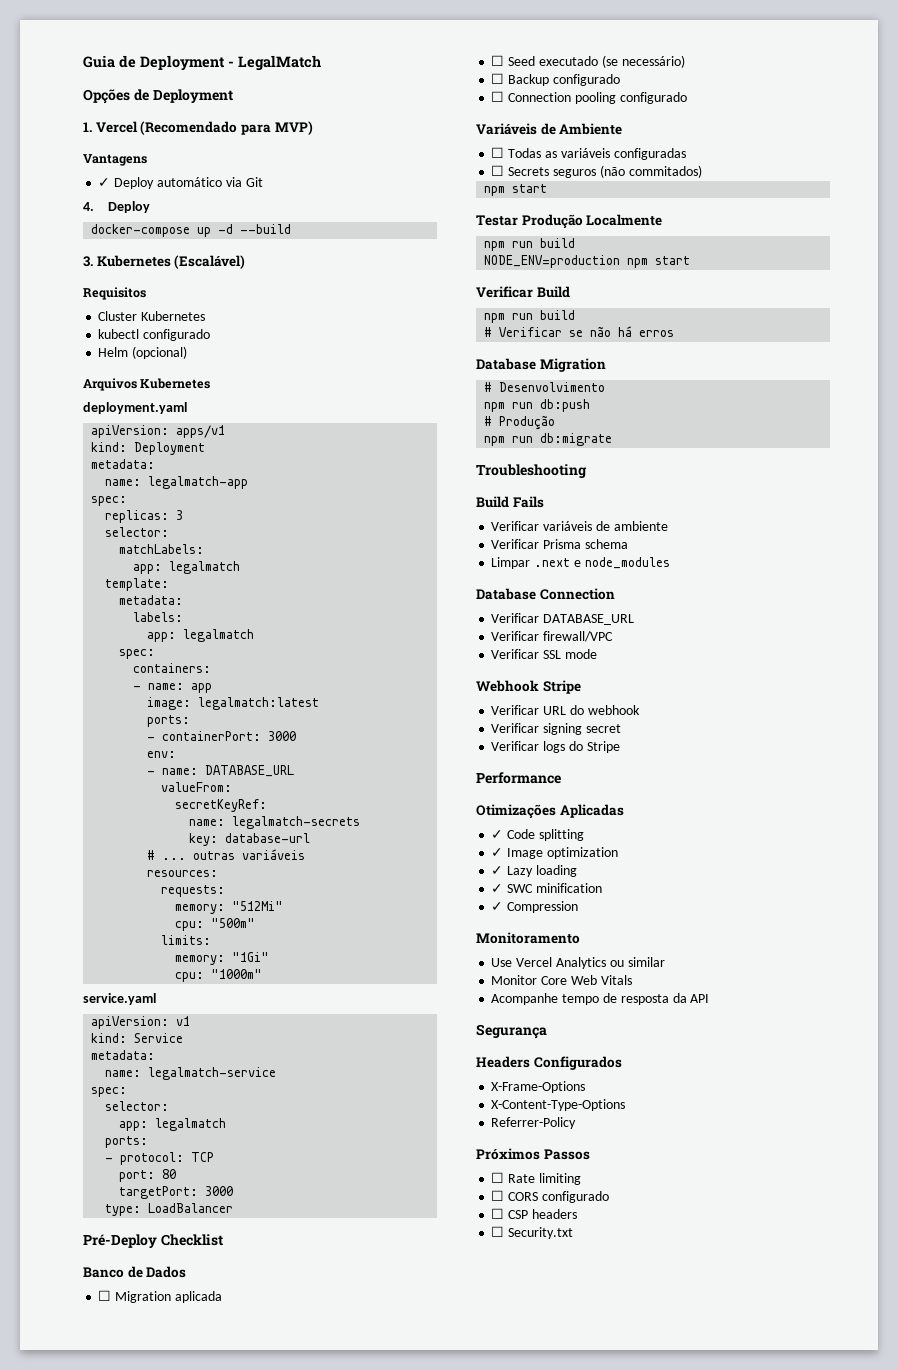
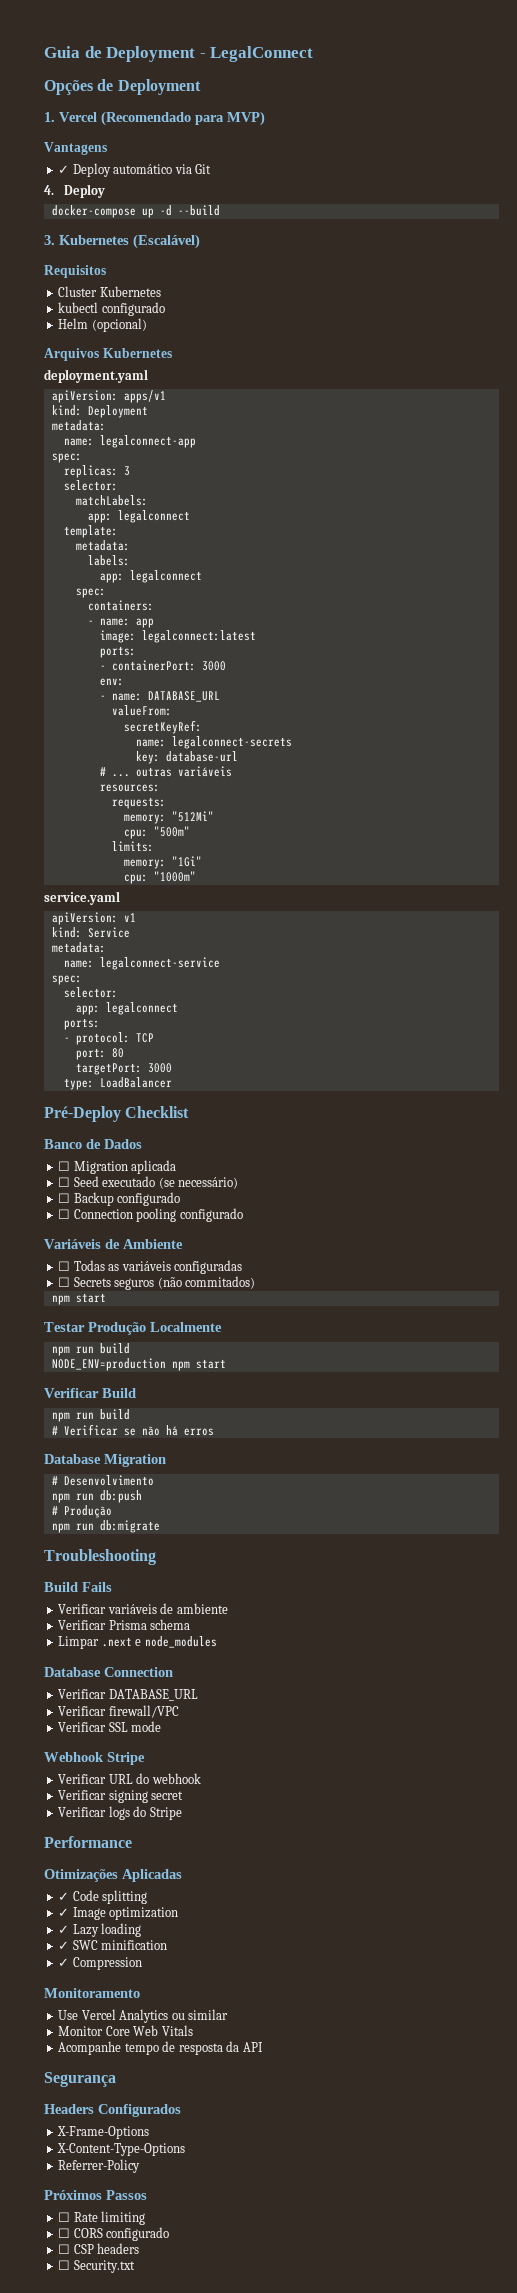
- Guia de Deployment - LegalMatch
+ Guia de Deployment - LegalConnect
- name: legalmatch-app
+ name: legalconnect-app
  matchLabels:
- app: legalmatch
+ app: legalconnect
  labels:
- app: legalmatch
+ app: legalconnect
- image: legalmatch:latest
+ image: legalconnect:latest
- name: legalmatch-secrets
+ name: legalconnect-secrets
- name: legalmatch-service
+ name: legalconnect-service
  spec:
  selector:
- app: legalmatch
+ app: legalconnect

